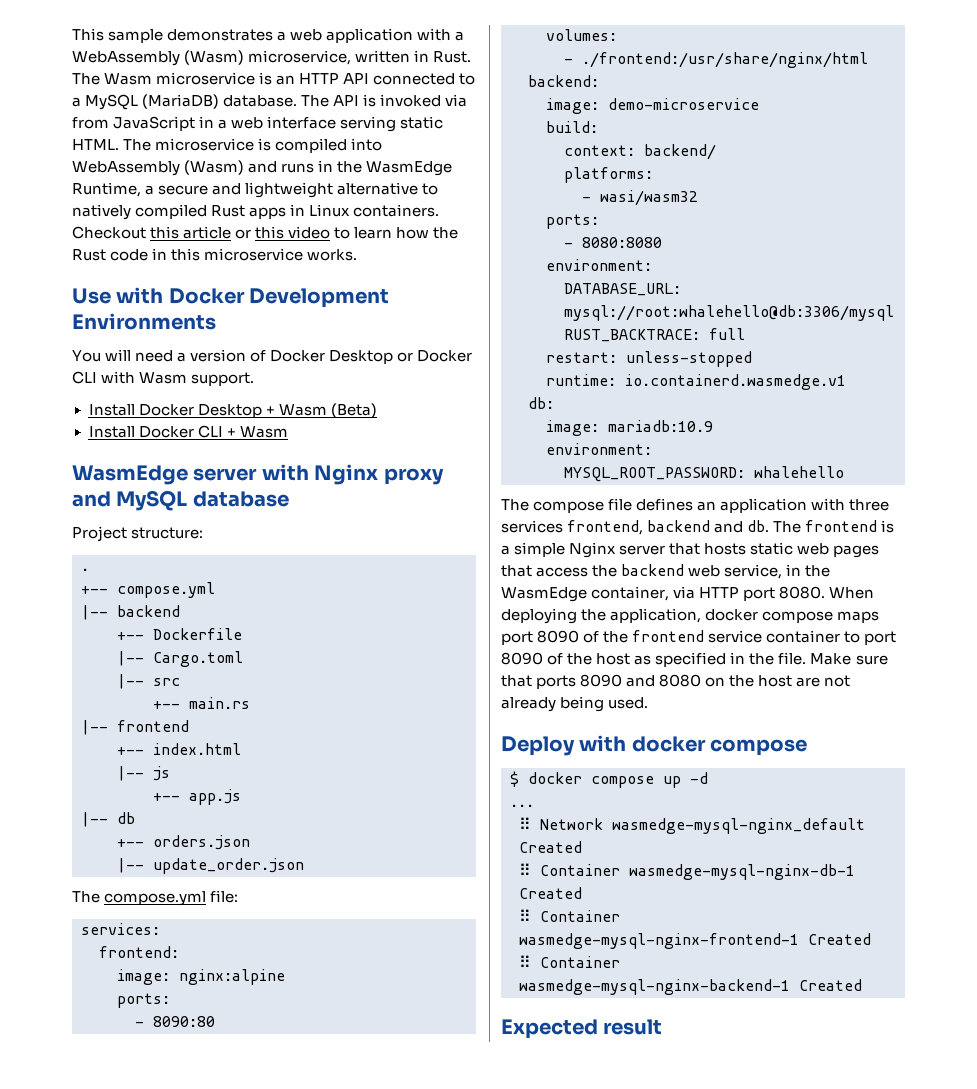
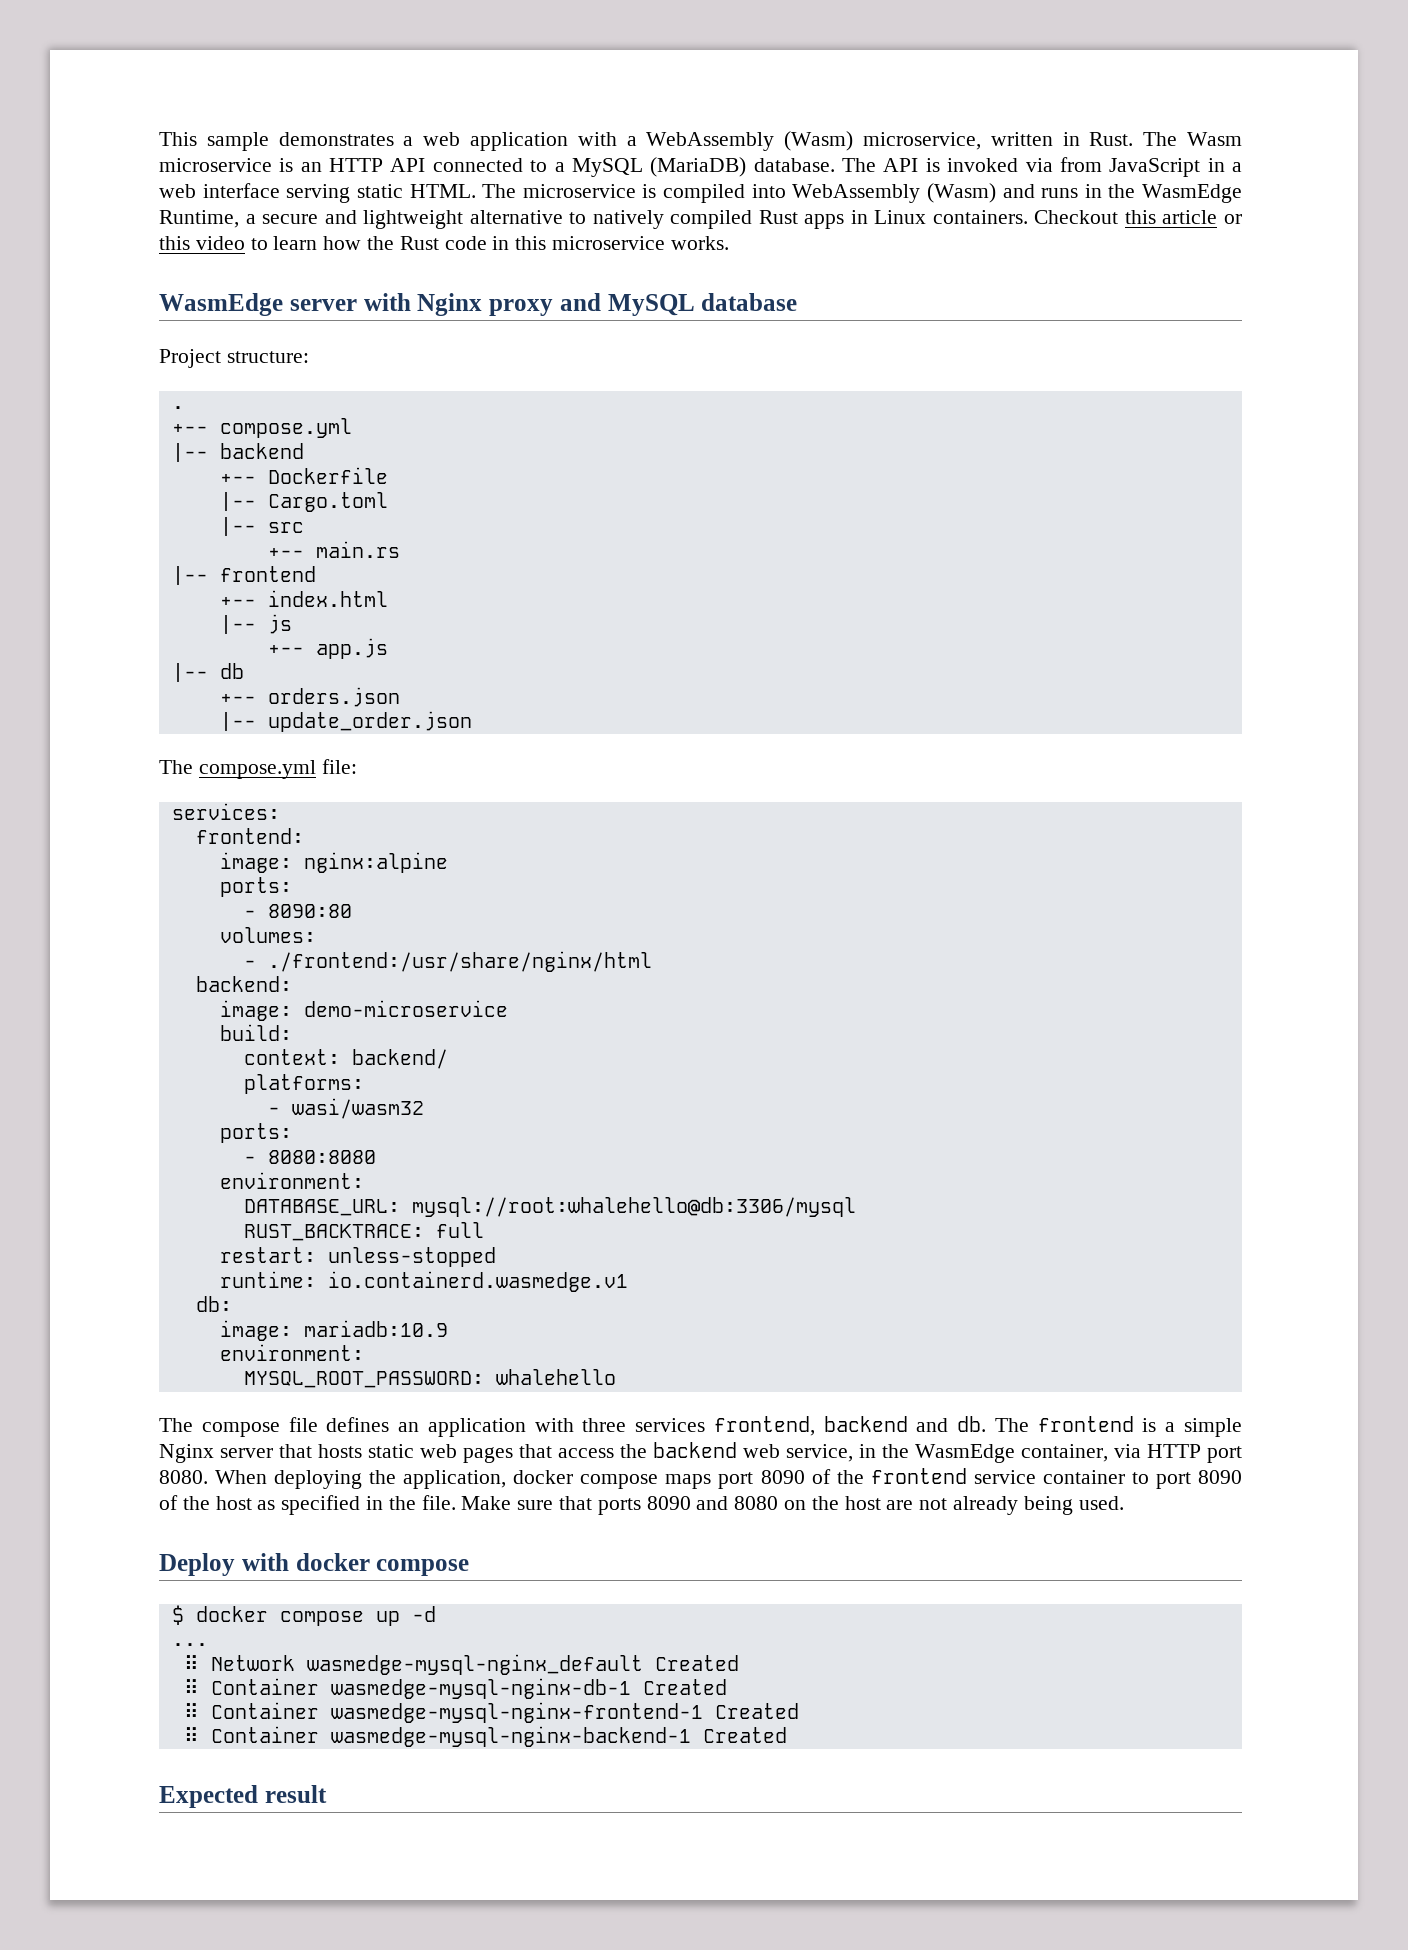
- Use with Docker Development Environments
- You will need a version of Docker Desktop or Docker CLI with Wasm support.
- Install Docker Desktop + Wasm (Beta)
- Install Docker CLI + Wasm

